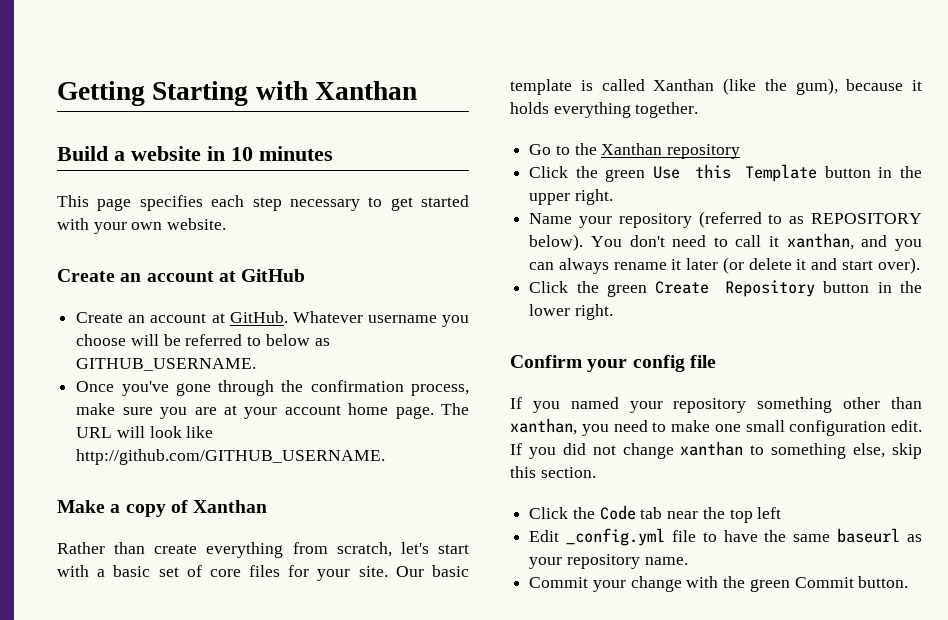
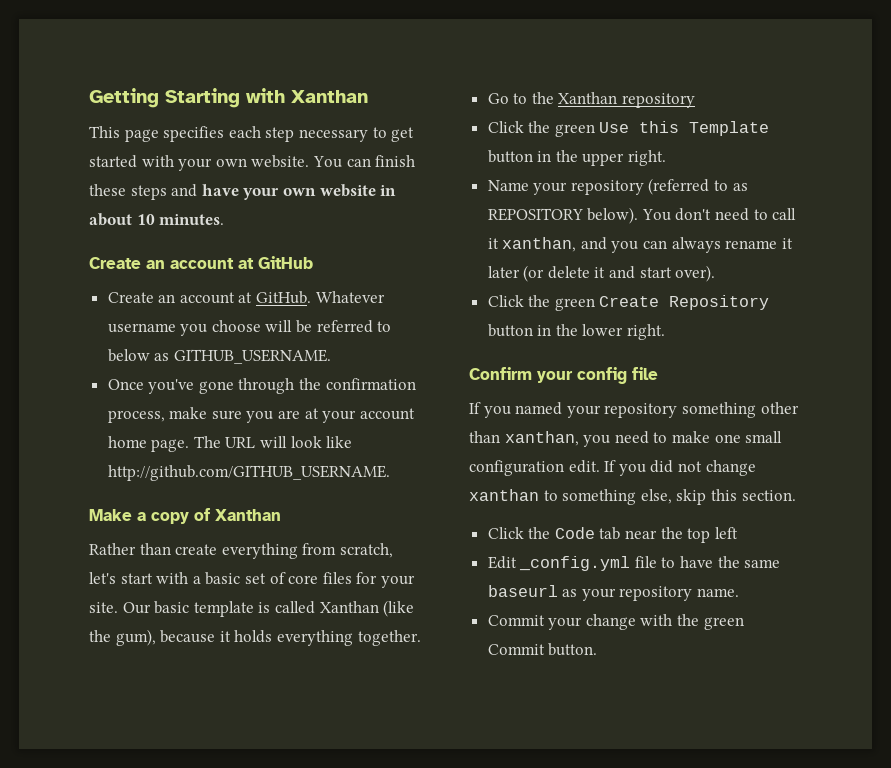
- Build a website in 10 minutes
+ You can finish these steps and have your own website in about 10 minutes.

